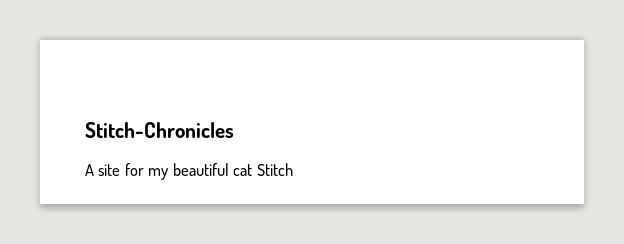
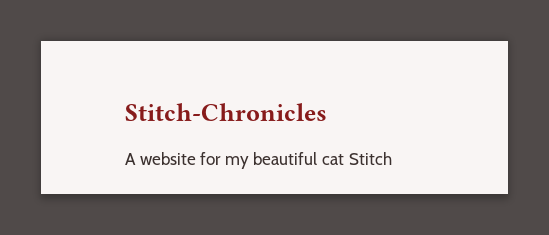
- A site for my beautiful cat Stitch
+ A website for my beautiful cat Stitch

